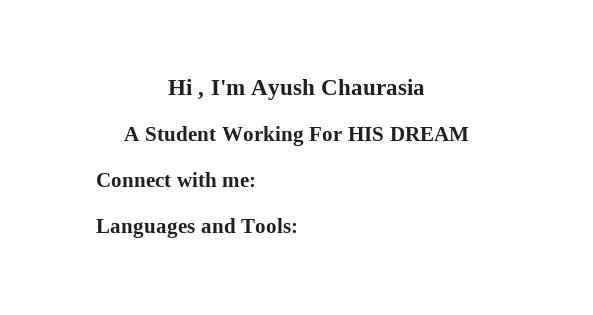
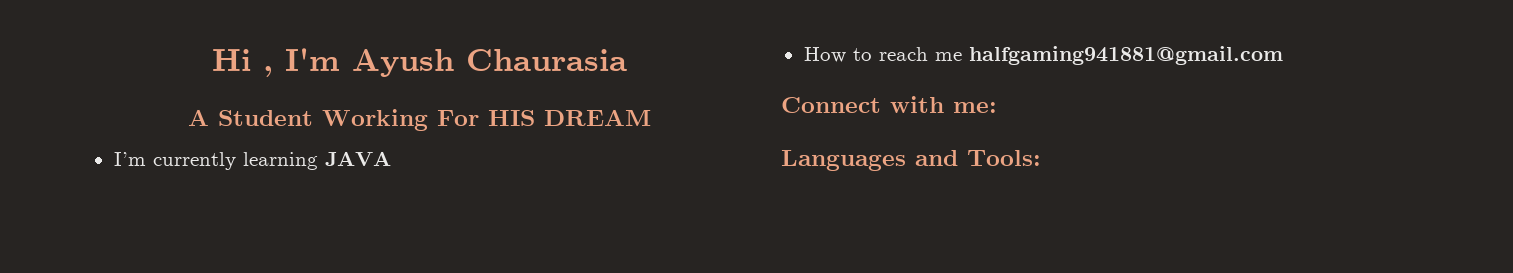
+ I’m currently learning JAVA
+ How to reach me halfgaming941881@gmail.com

